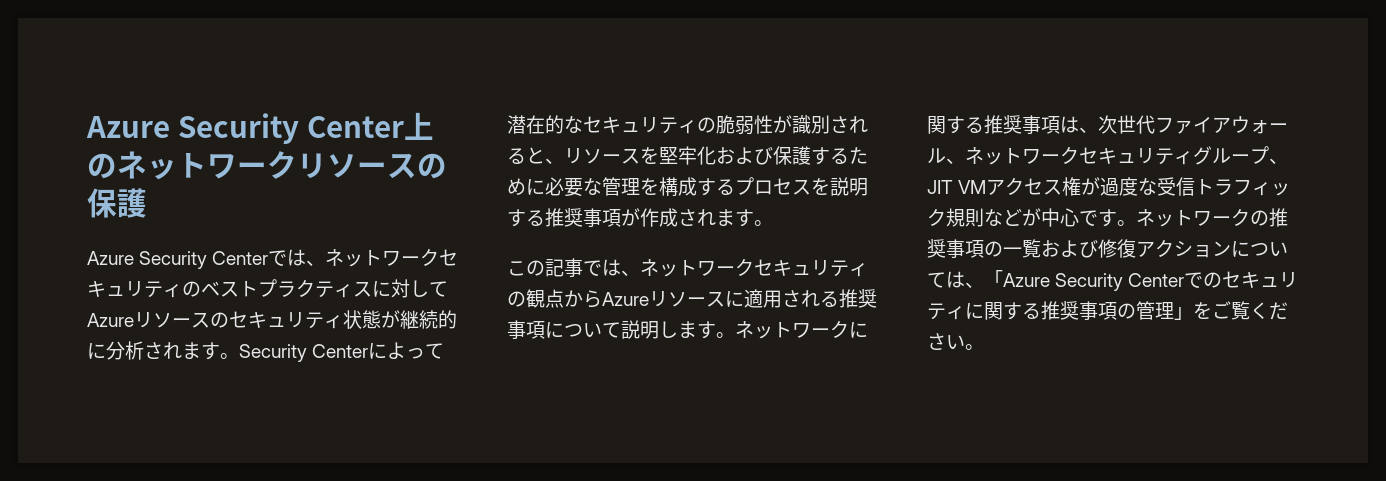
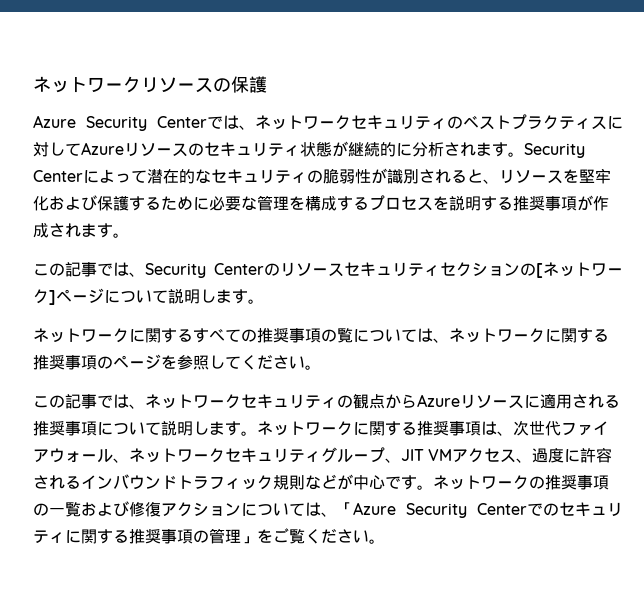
- Azure Security Center上のネットワークリソースの保護
+ ネットワークリソースの保護
+ この記事では、Security Centerのリソースセキュリティセクションの[ネットワーク]ページについて説明します。
+ ネットワークに関するすべての推奨事項の覧については、ネットワークに関する推奨事項のページを参照してください。
- ネットワークに関する推奨事項は、次世代ファイアウォール、ネットワークセキュリティグループ、JIT VMアクセス権が過度な受信トラフィック規則などが中心です。
+ ネットワークに関する推奨事項は、次世代ファイアウォール、ネットワークセキュリティグループ、JIT VMアクセス、過度に許容されるインバウンドトラフィック規則などが中心です。

